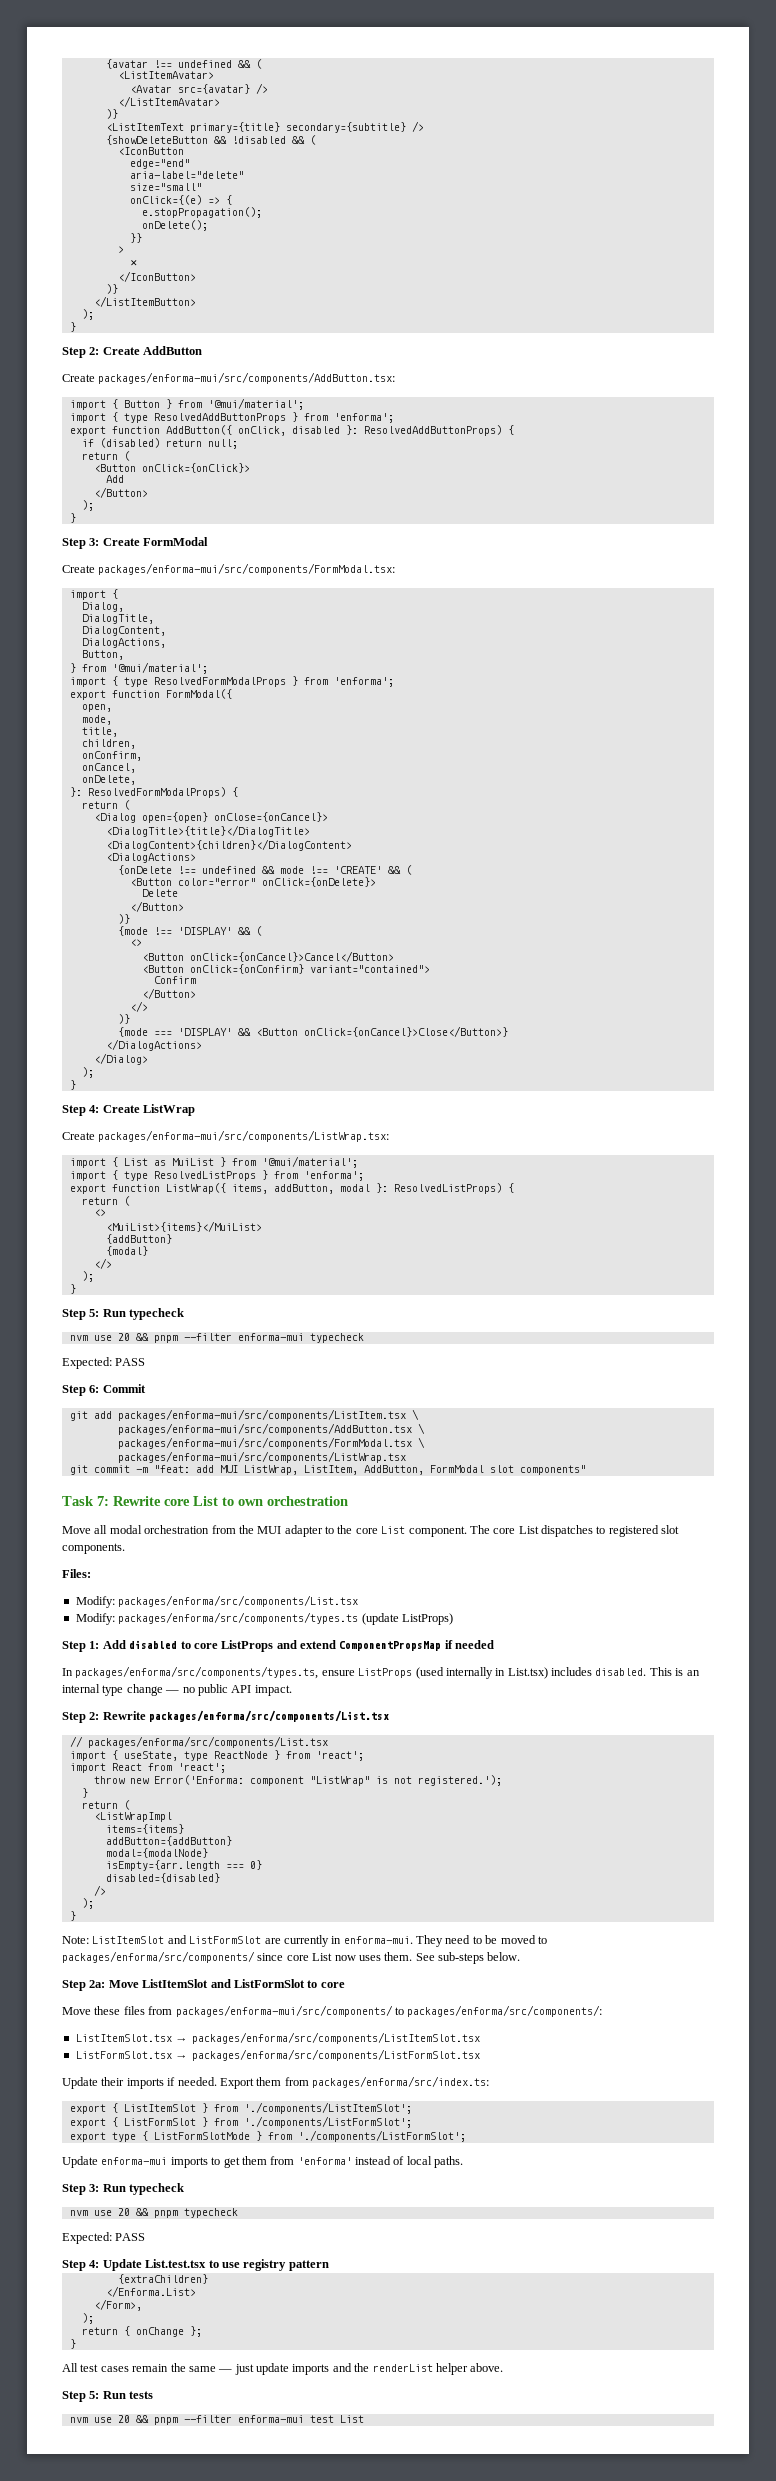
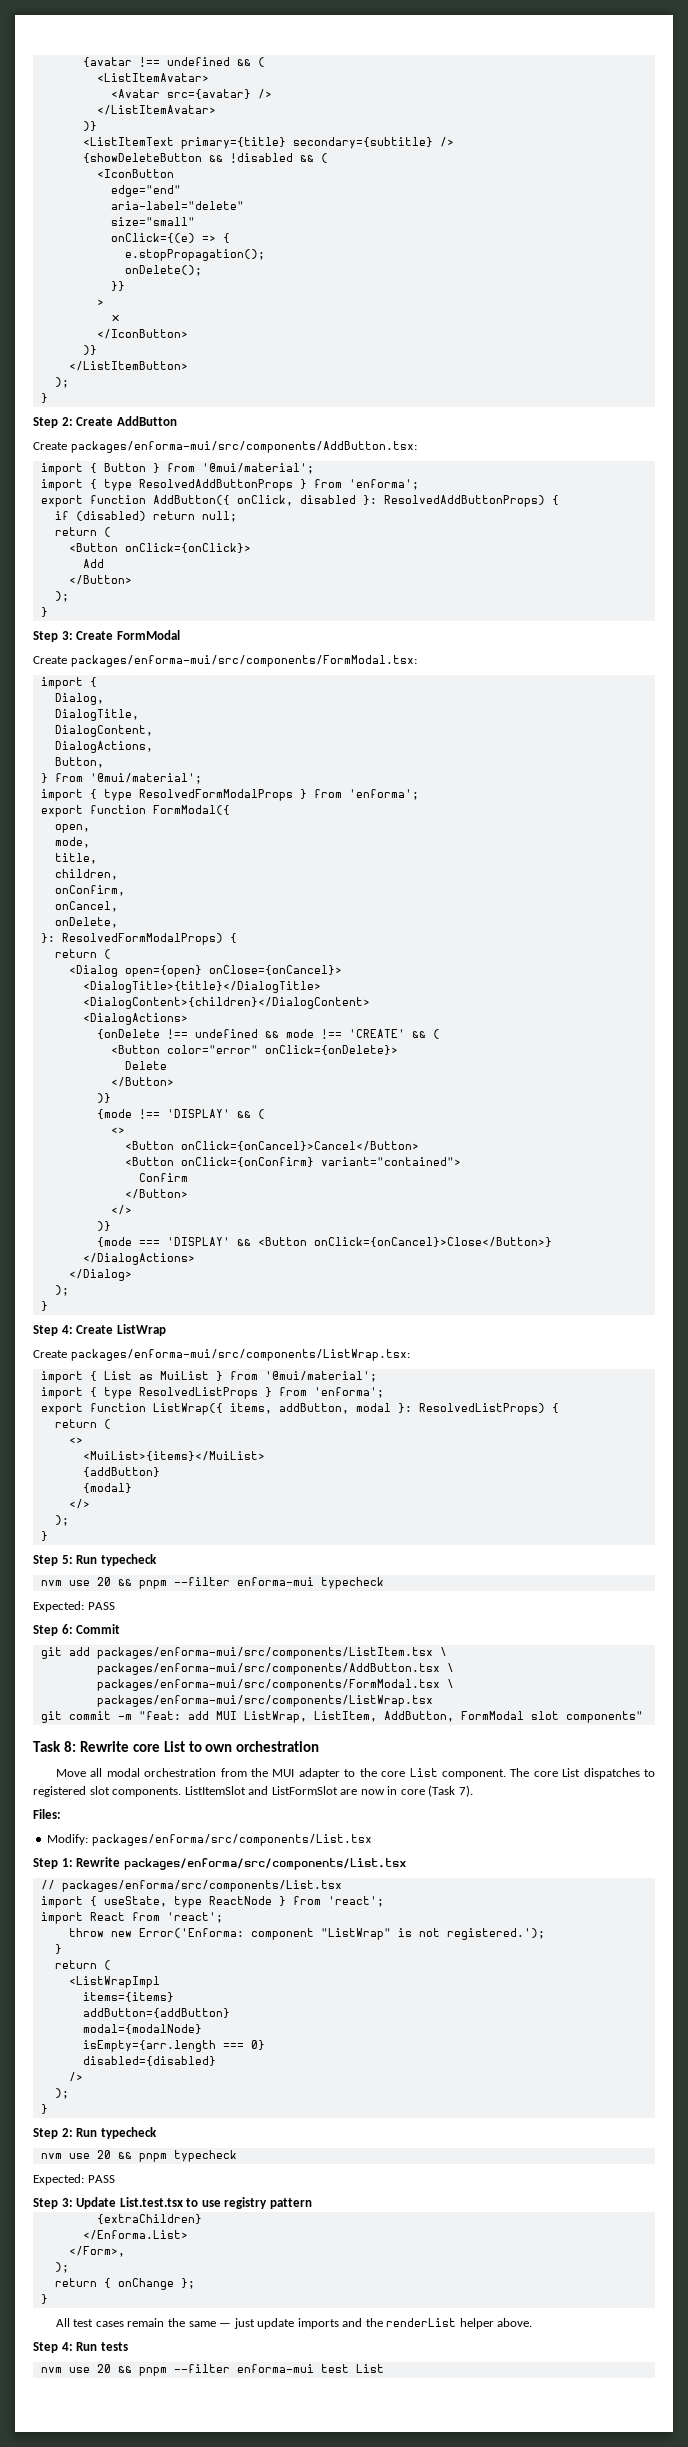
- Task 7: Rewrite core List to own orchestration
+ Task 8: Rewrite core List to own orchestration
- The core List dispatches to registered slot components.
+ The core List dispatches to registered slot components. ListItemSlot and ListFormSlot are now in core (Task 7).
  Files:
  Modify: packages/enforma/src/components/List.tsx
- Modify: packages/enforma/src/components/types.ts (update ListProps)
- Step 1: Add disabled to core ListProps and extend ComponentPropsMap if needed
- In packages/enforma/src/components/types.ts, ensure ListProps (used internally in List.tsx) includes disabled. This is an internal type change — no public API impact.
- Step 2: Rewrite packages/enforma/src/components/List.tsx
+ Step 1: Rewrite packages/enforma/src/components/List.tsx
- Note: ListItemSlot and ListFormSlot are currently in enforma-mui. They need to be moved to packages/enforma/src/components/ since core List now uses them. See sub-steps below.
- Step 2a: Move ListItemSlot and ListFormSlot to core
- Move these files from packages/enforma-mui/src/components/ to packages/enforma/src/components/:
- ListItemSlot.tsx → packages/enforma/src/components/ListItemSlot.tsx
- ListFormSlot.tsx → packages/enforma/src/components/ListFormSlot.tsx
- Update their imports if needed. Export them from packages/enforma/src/index.ts:
- export { ListItemSlot } from './components/ListItemSlot';
- export { ListFormSlot } from './components/ListFormSlot';
- export type { ListFormSlotMode } from './components/ListFormSlot';
- Update enforma-mui imports to get them from 'enforma' instead of local paths.
- Step 3: Run typecheck
+ Step 2: Run typecheck
- Step 4: Update List.test.tsx to use registry pattern
+ Step 3: Update List.test.tsx to use registry pattern
- Step 5: Run tests
+ Step 4: Run tests

